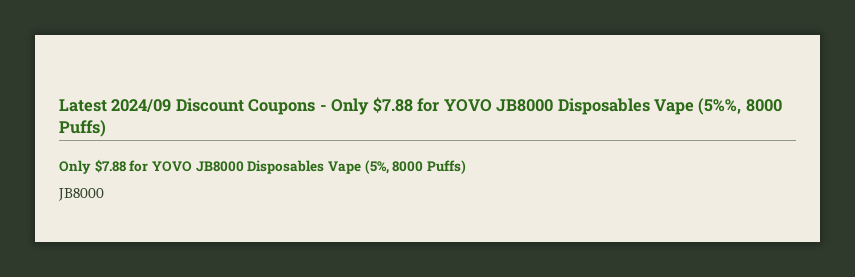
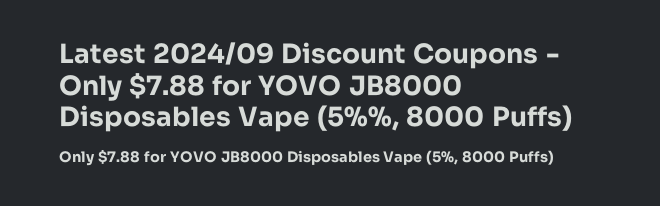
  Only $7.88 for YOVO JB8000 Disposables Vape (5%, 8000 Puffs)
- JB8000

